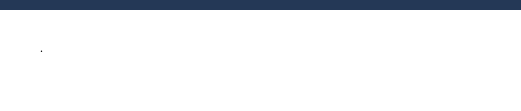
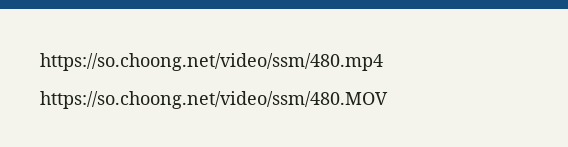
- .
+ https://so.choong.net/video/ssm/480.mp4
+ https://so.choong.net/video/ssm/480.MOV

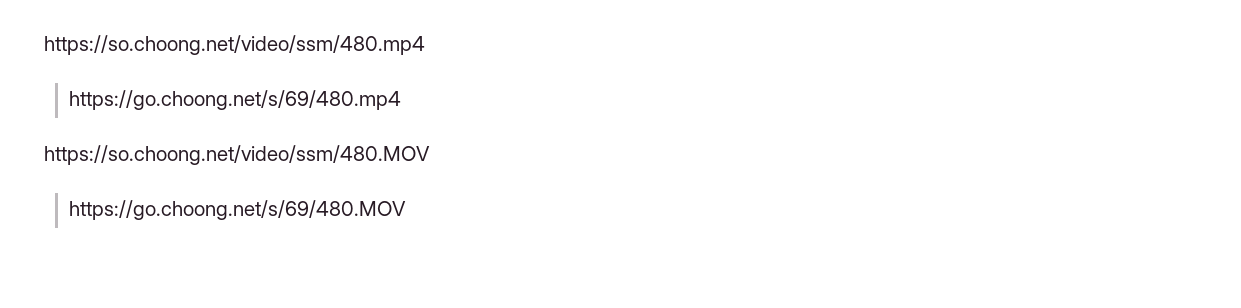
+ https://go.choong.net/s/69/480.mp4
+ https://go.choong.net/s/69/480.MOV

